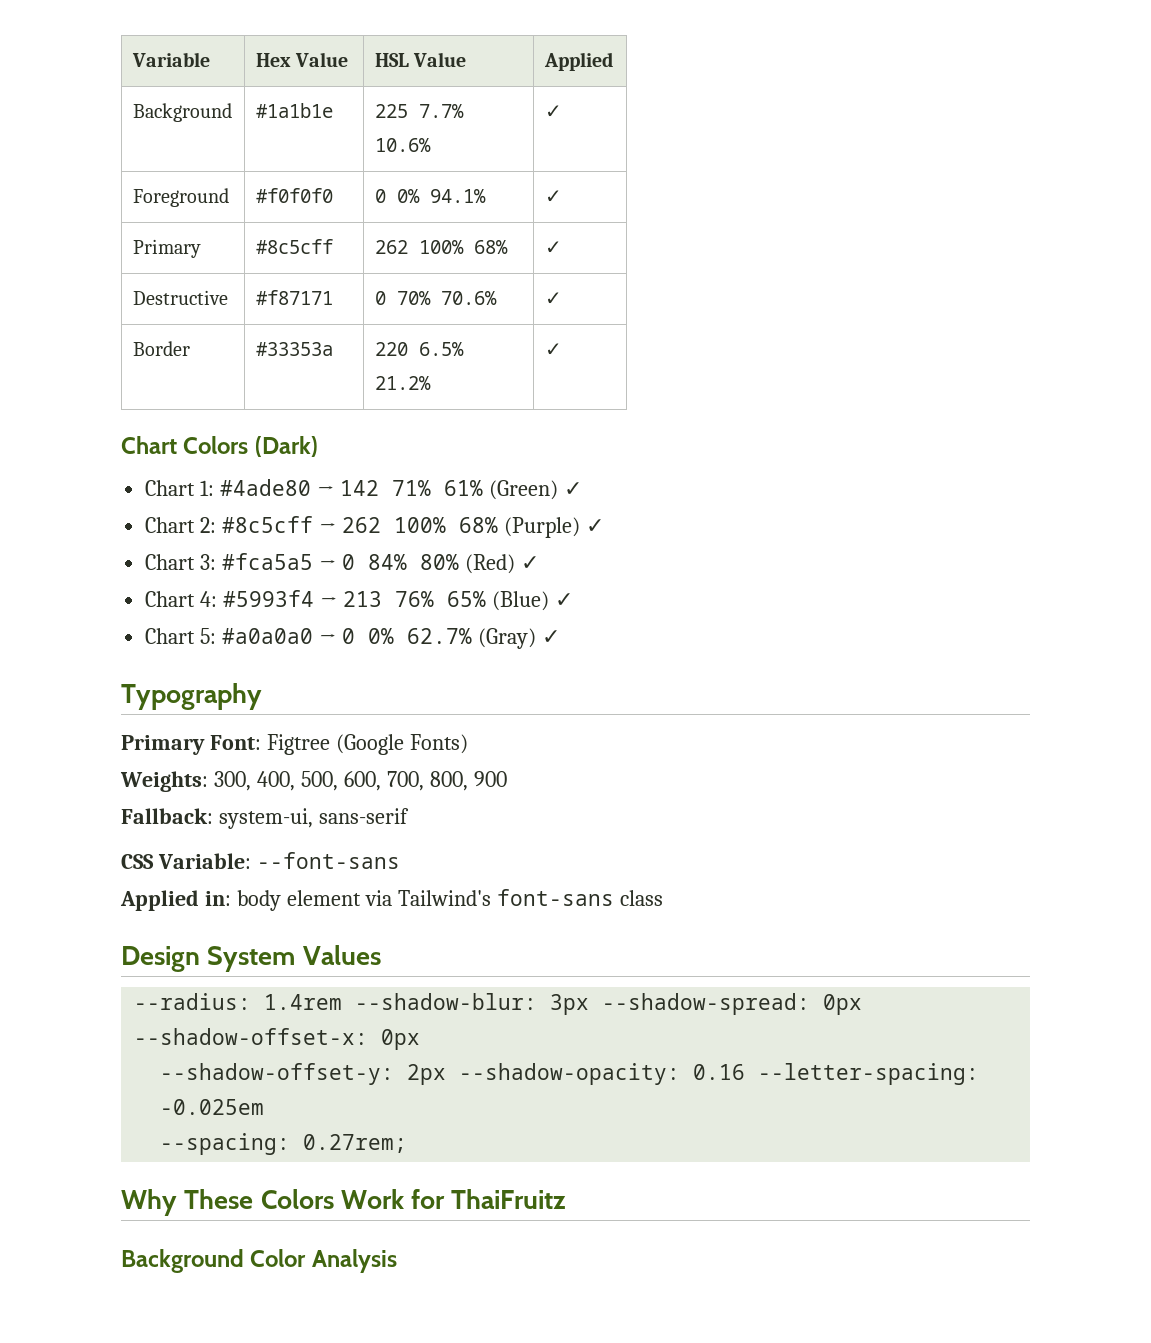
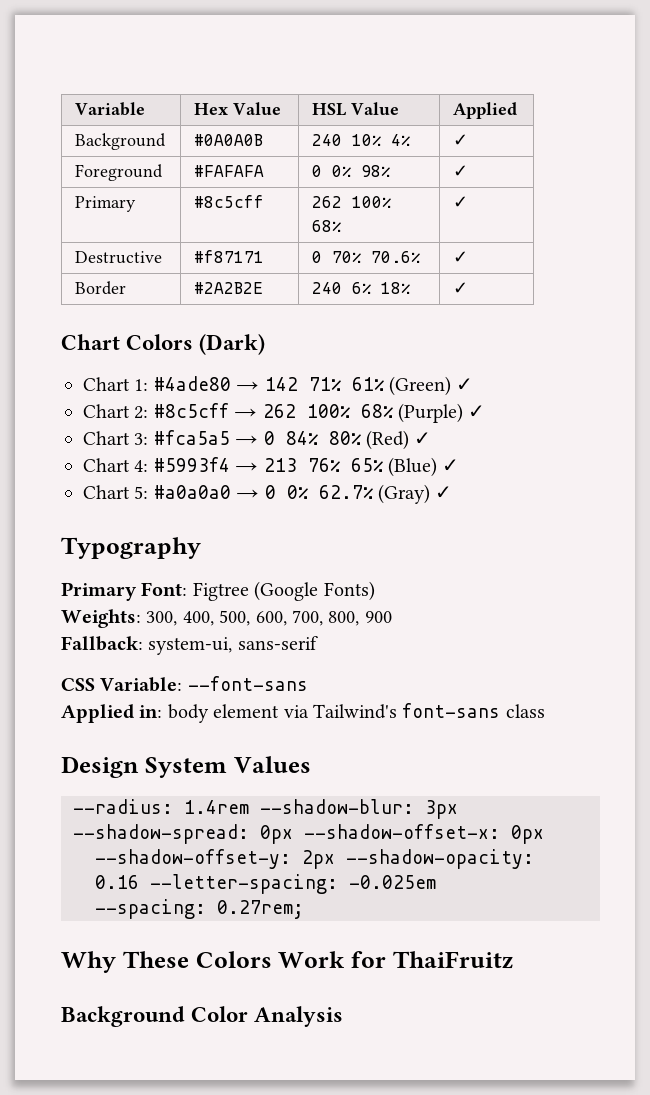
- Background | #1a1b1e | 225 7.7% 10.6% | ✓
+ Background | #0A0A0B | 240 10% 4% | ✓
- Foreground | #f0f0f0 | 0 0% 94.1% | ✓
+ Foreground | #FAFAFA | 0 0% 98% | ✓
- Border | #33353a | 220 6.5% 21.2% | ✓
+ Border | #2A2B2E | 240 6% 18% | ✓

